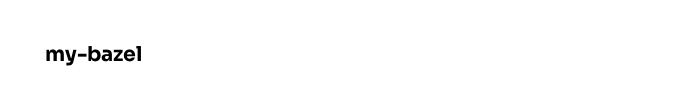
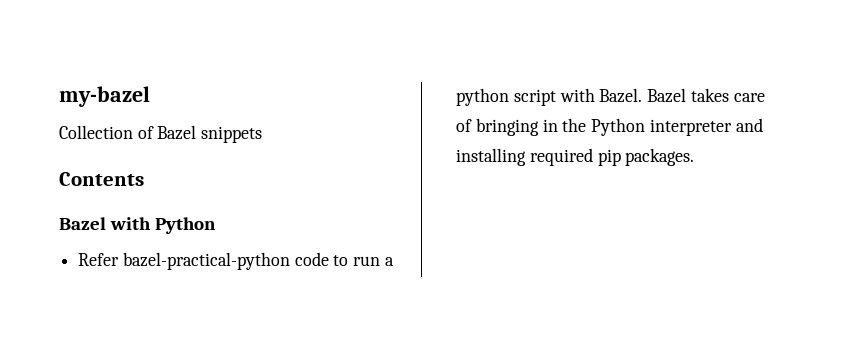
+ Collection of Bazel snippets
+ Contents
+ Bazel with Python
+ Refer bazel-practical-python code to run a python script with Bazel. Bazel takes care of bringing in the Python interpreter and installing required pip packages.

